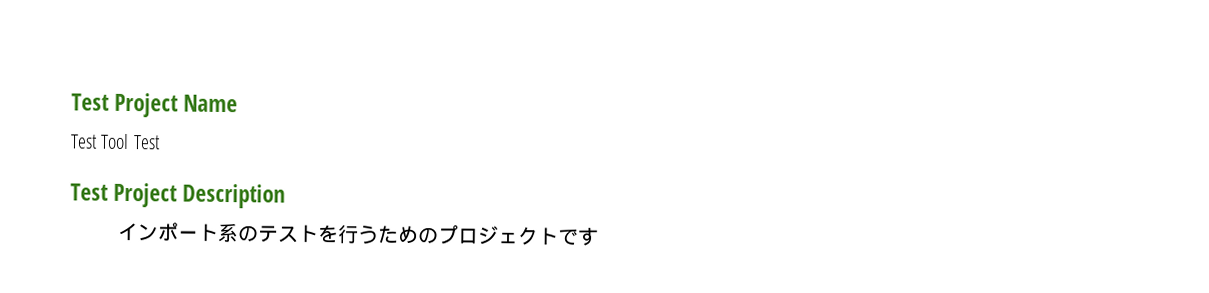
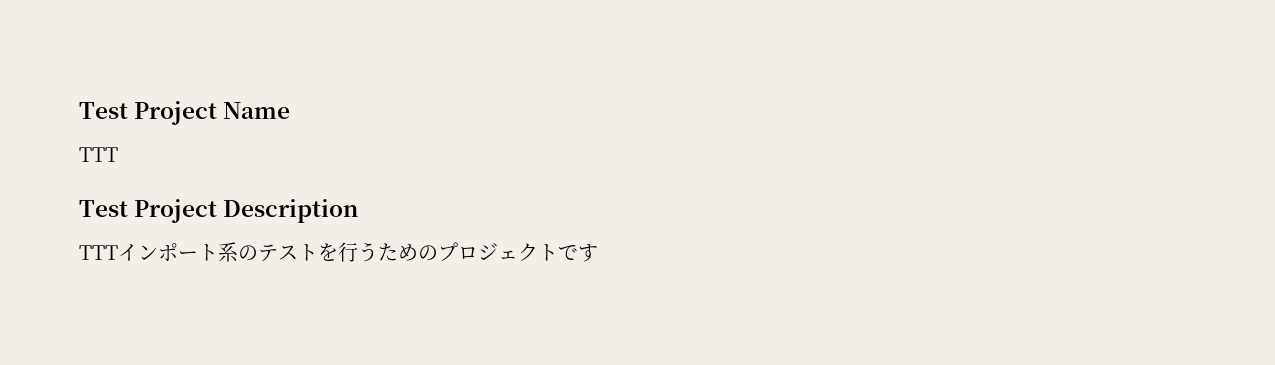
  Test Project Name
- Test Tool Test
+ TTT
- インポート系のテストを行うためのプロジェクトです
+ TTTインポート系のテストを行うためのプロジェクトです

